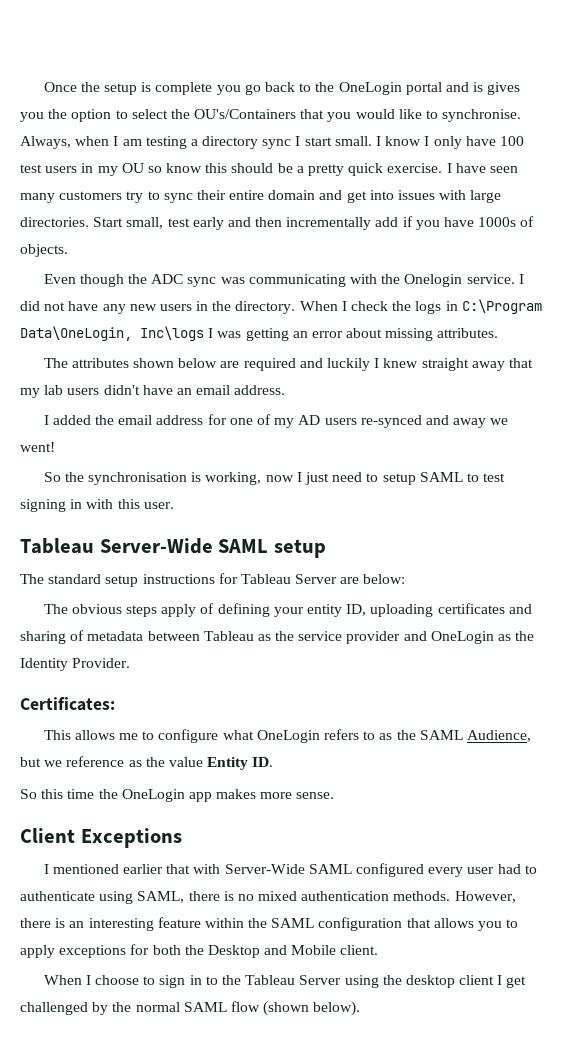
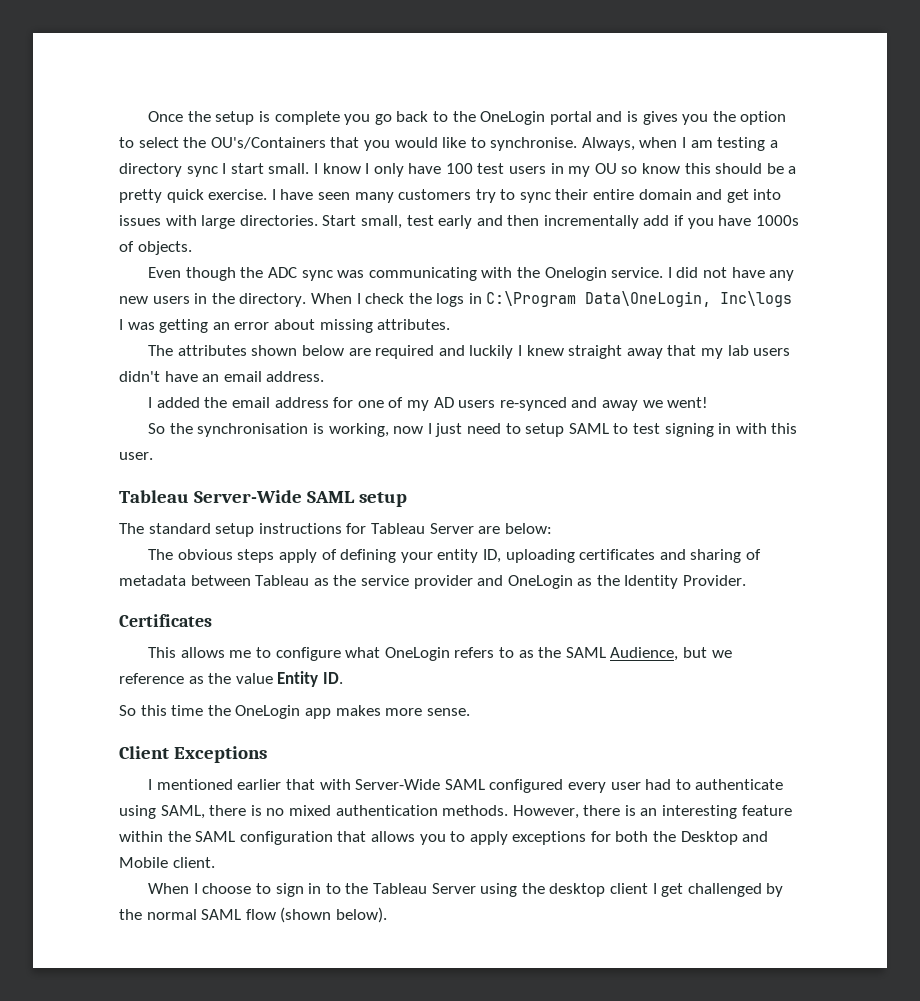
- Certificates:
+ Certificates

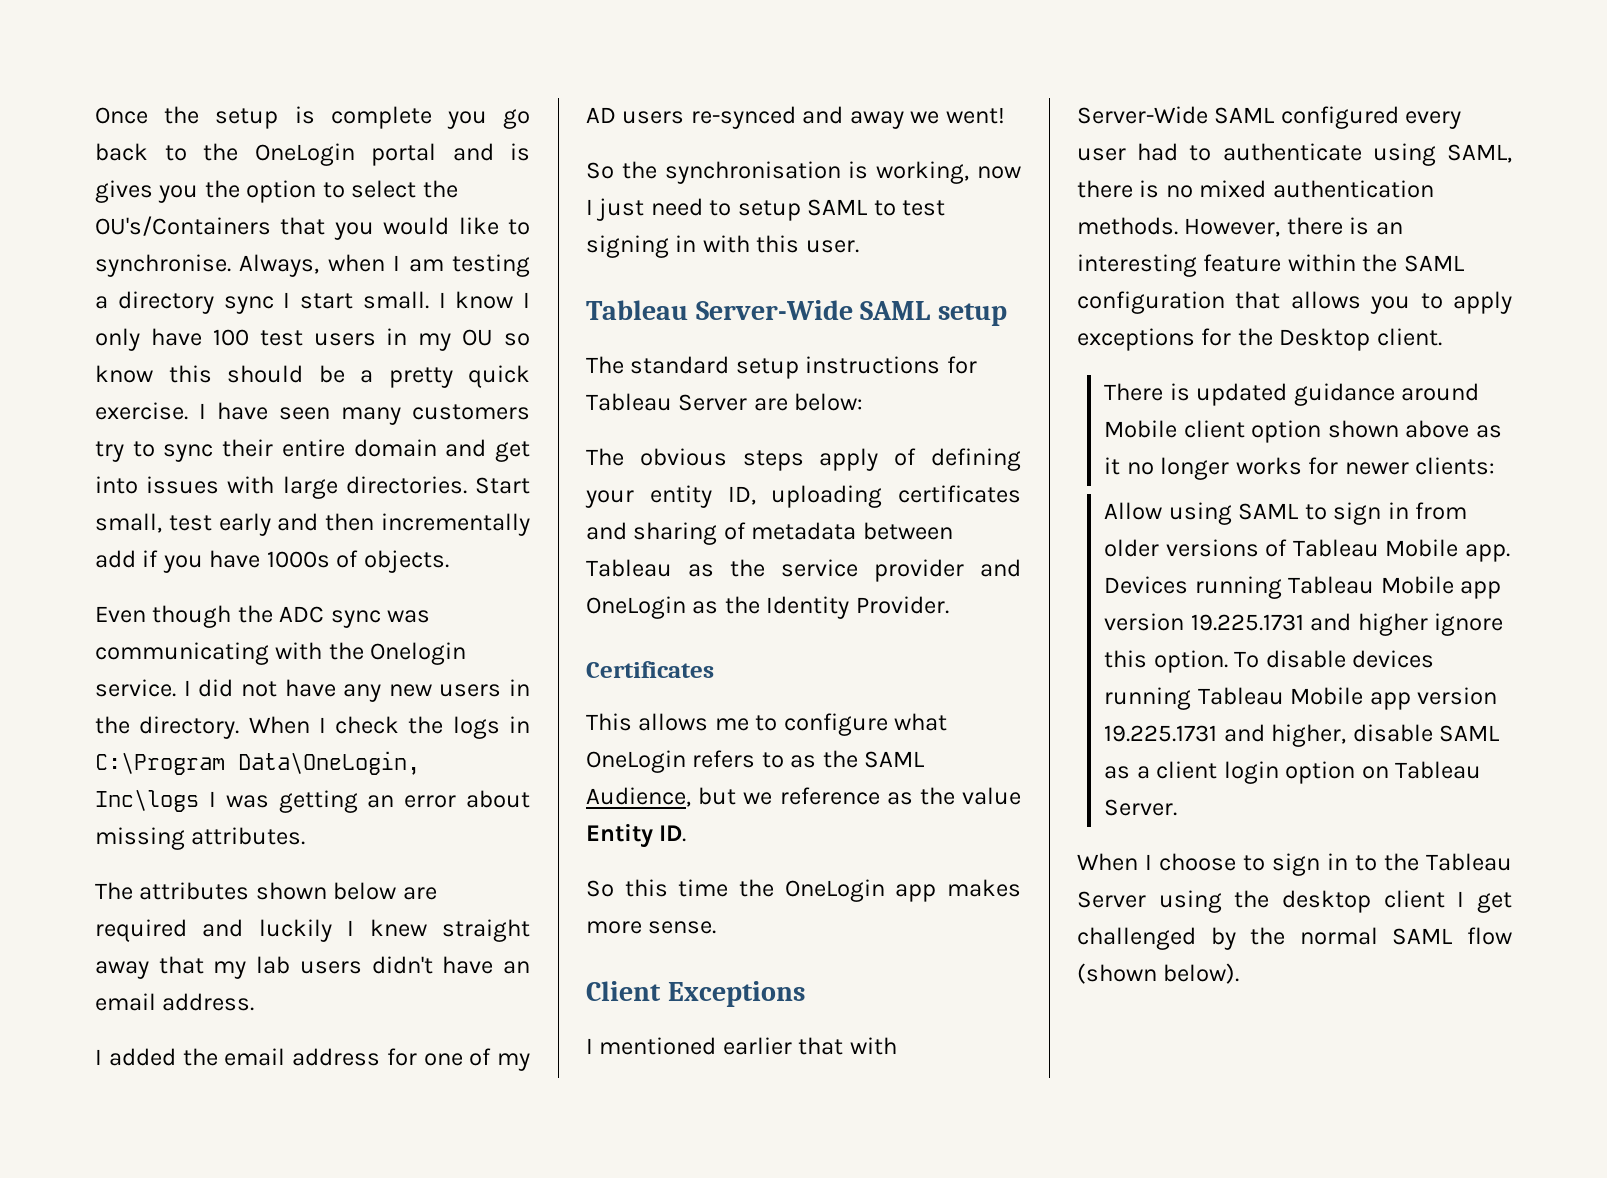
- However, there is an interesting feature within the SAML configuration that allows you to apply exceptions for both the Desktop and Mobile client.
+ However, there is an interesting feature within the SAML configuration that allows you to apply exceptions for the Desktop client.
+ There is updated guidance around Mobile client option shown above as it no longer works for newer clients:
+ Allow using SAML to sign in from older versions of Tableau Mobile app. Devices running Tableau Mobile app version 19.225.1731 and higher ignore this option. To disable devices running Tableau Mobile app version 19.225.1731 and higher, disable SAML as a client login option on Tableau Server.

